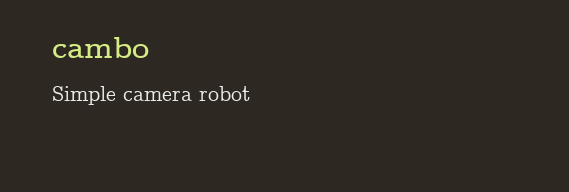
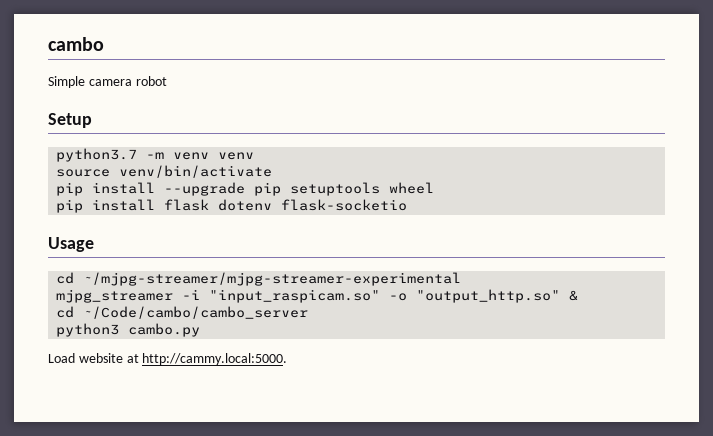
+ Setup
+ python3.7 -m venv venv
+ source venv/bin/activate
+ pip install --upgrade pip setuptools wheel
+ pip install flask dotenv flask-socketio
+ Usage
+ cd ~/mjpg-streamer/mjpg-streamer-experimental
+ mjpg_streamer -i "input_raspicam.so" -o "output_http.so" &
+ cd ~/Code/cambo/cambo_server
+ python3 cambo.py
+ Load website at http://cammy.local:5000.

